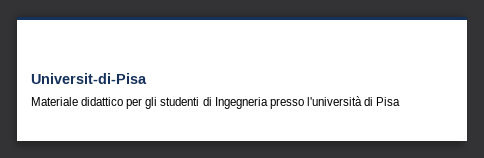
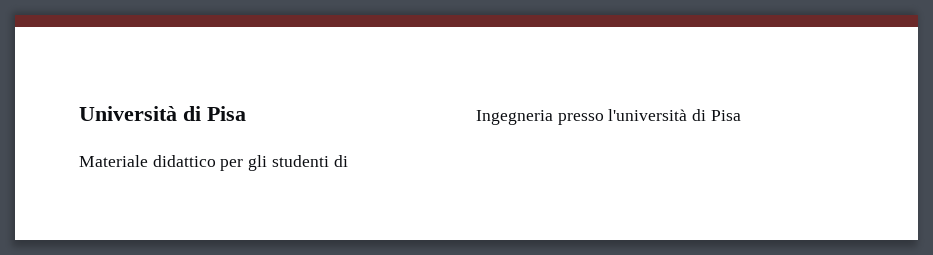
- Universit-di-Pisa
+ Università di Pisa

